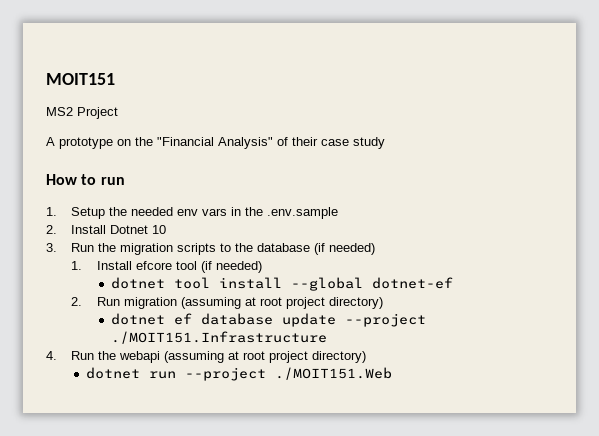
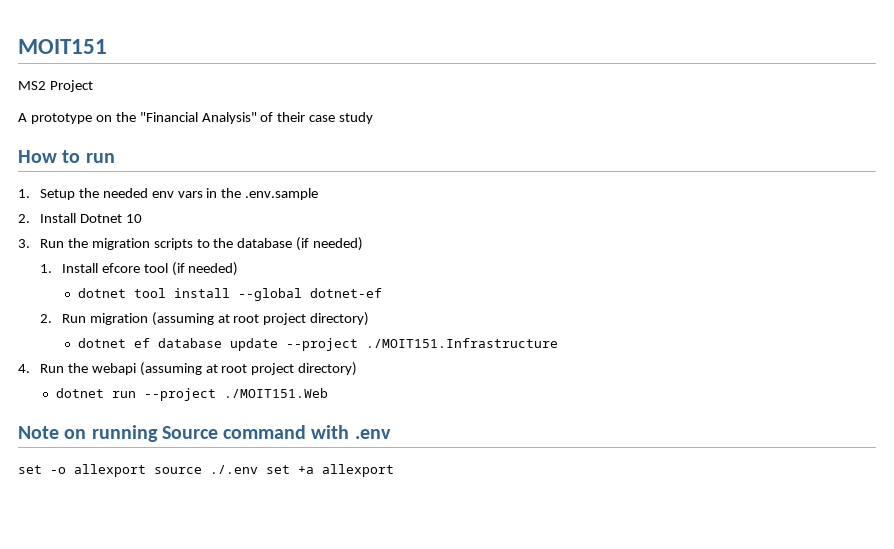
+ Note on running Source command with .env
+ set -o allexport source ./.env set +a allexport

